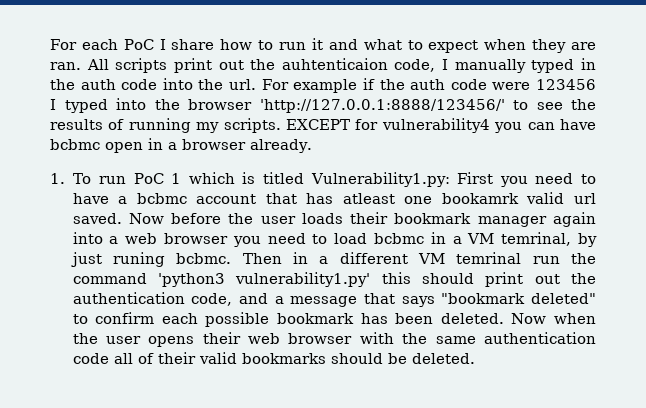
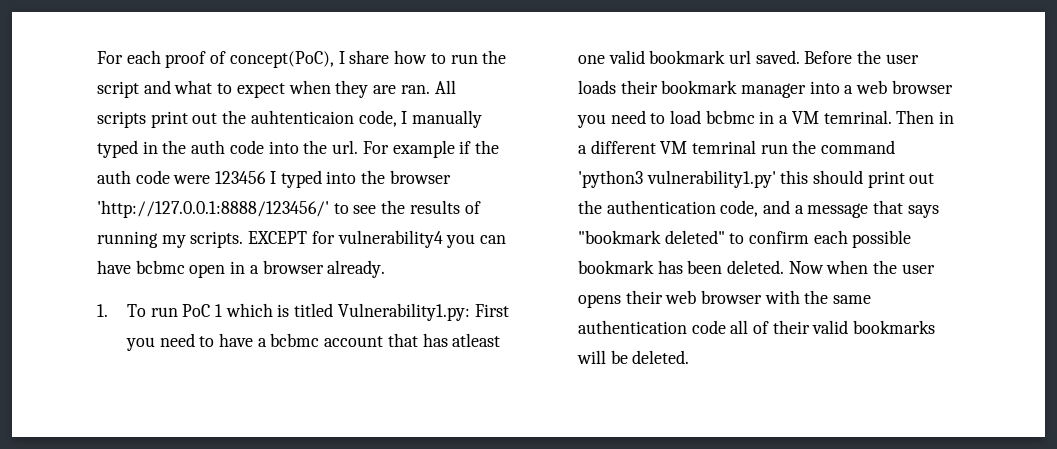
- For each PoC I share how to run it and what to expect when they are ran.
+ For each proof of concept(PoC), I share how to run the script and what to expect when they are ran.
- 1. To run PoC 1 which is titled Vulnerability1.py: First you need to have a bcbmc account that has atleast one bookamrk valid url saved. Now before the user loads their bookmark manager again into a web browser you need to load bcbmc in a VM temrinal, by just runing bcbmc.
+ 1. To run PoC 1 which is titled Vulnerability1.py: First you need to have a bcbmc account that has atleast one valid bookmark url saved. Before the user loads their bookmark manager into a web browser you need to load bcbmc in a VM temrinal.
- Now when the user opens their web browser with the same authentication code all of their valid bookmarks should be deleted.
+ Now when the user opens their web browser with the same authentication code all of their valid bookmarks will be deleted.

